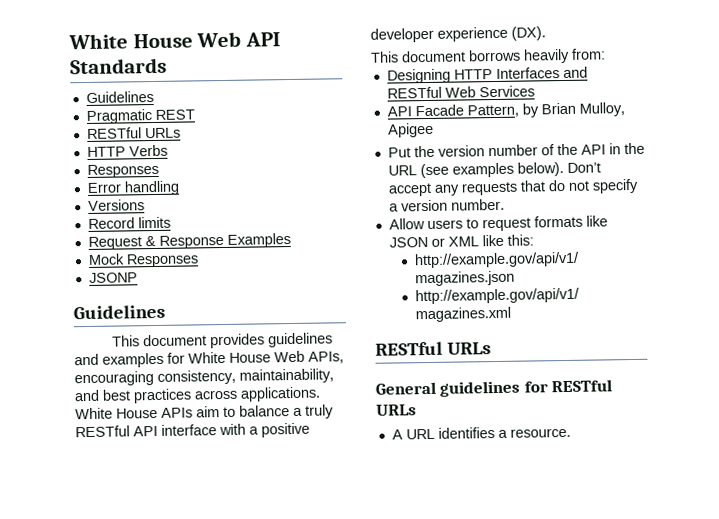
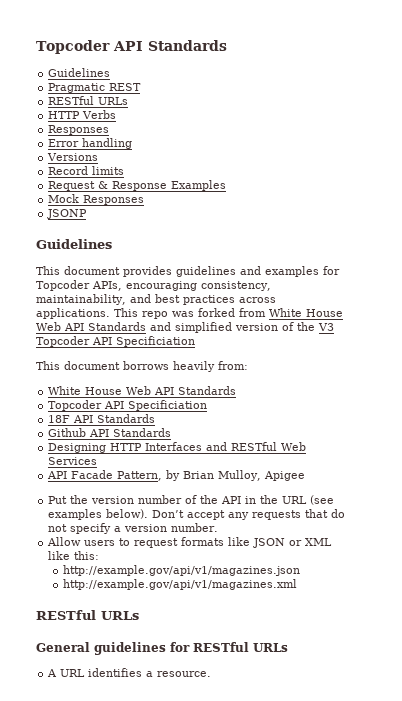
- White House Web API Standards
+ Topcoder API Standards
- This document provides guidelines and examples for White House Web APIs, encouraging consistency, maintainability, and best practices across applications.
+ This document provides guidelines and examples for Topcoder APIs, encouraging consistency, maintainability, and best practices across applications.
- White House APIs aim to balance a truly RESTful API interface with a positive developer experience (DX).
+ This repo was forked from White House Web API Standards and simplified version of the V3 Topcoder API Specificiation
  This document borrows heavily from:
+ White House Web API Standards
+ Topcoder API Specificiation
+ 18F API Standards
+ Github API Standards

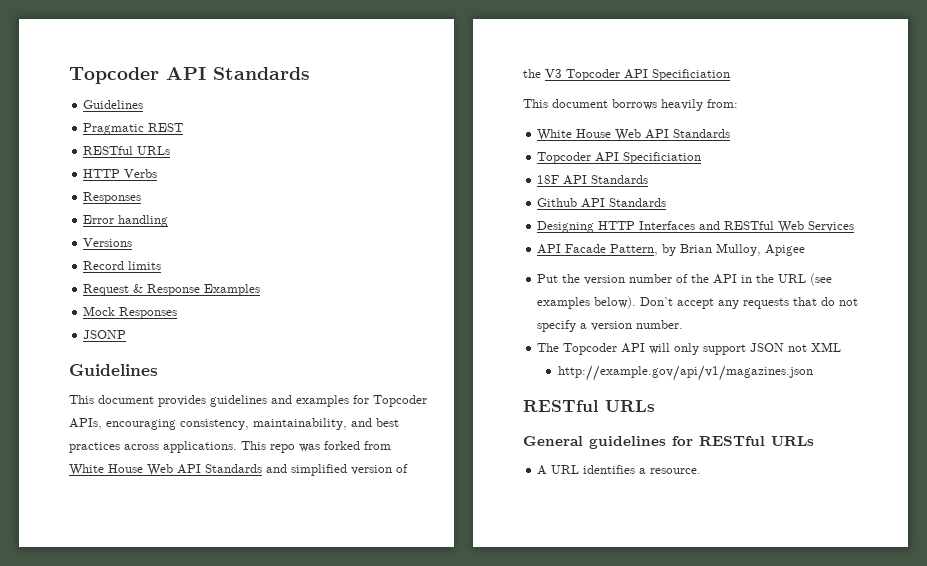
- Allow users to request formats like JSON or XML like this:
+ The Topcoder API will only support JSON not XML
- http://example.gov/api/v1/magazines.xml

